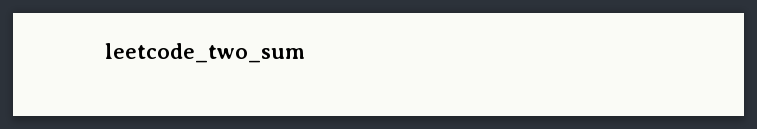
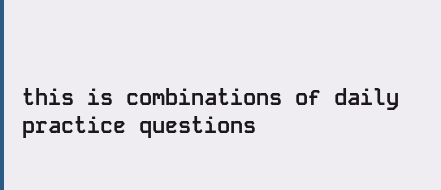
- leetcode_two_sum
+ this is combinations of daily practice questions

